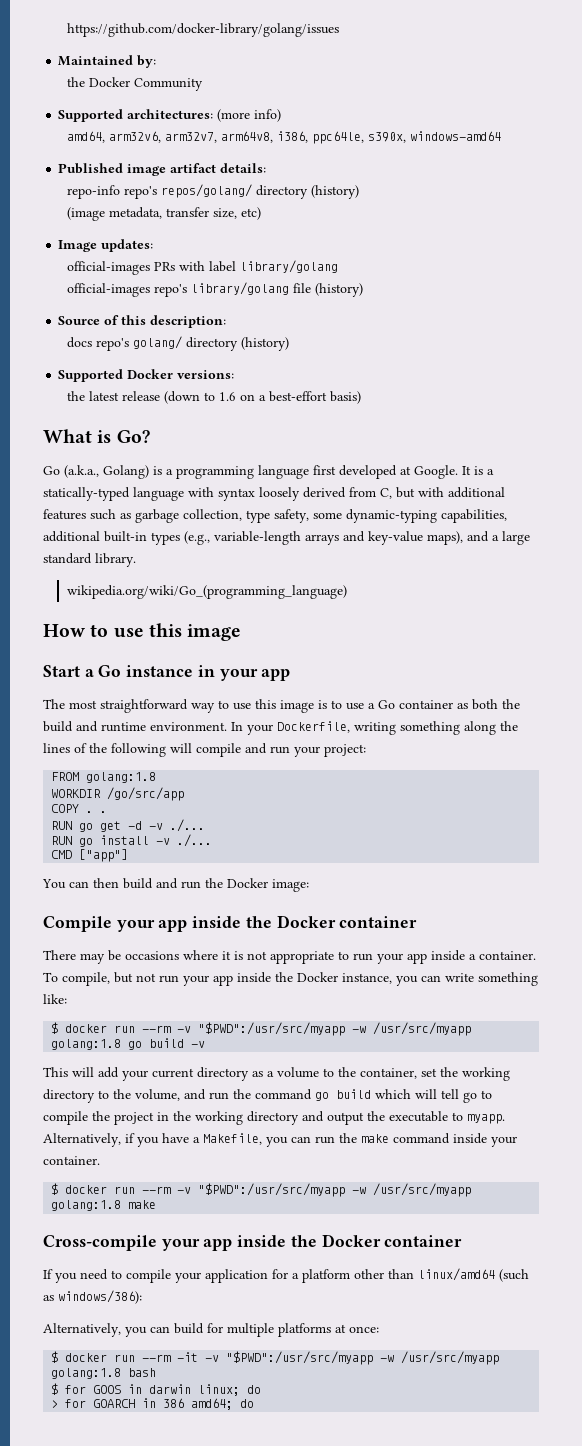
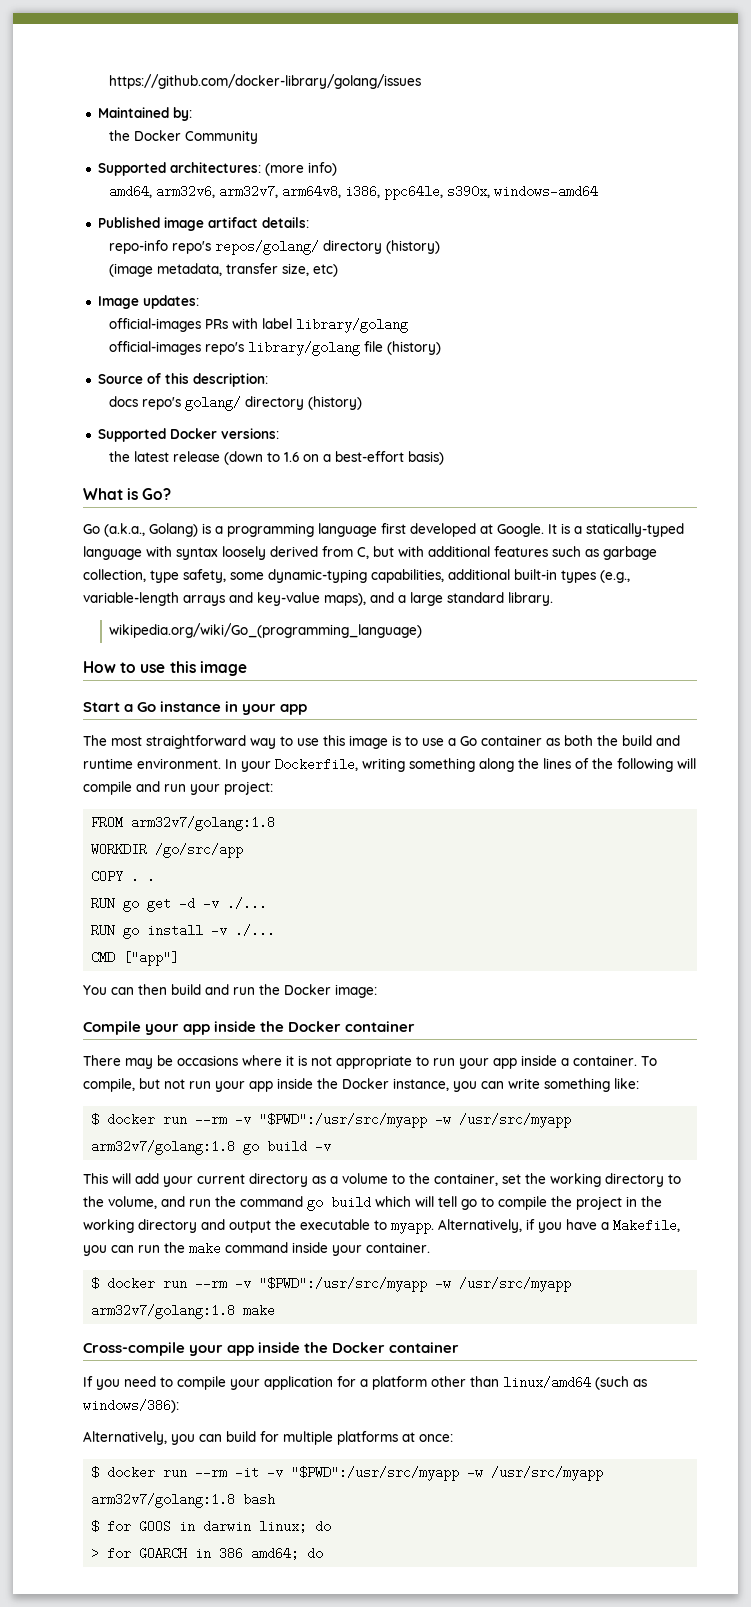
- FROM golang:1.8
+ FROM arm32v7/golang:1.8
- $ docker run --rm -v "$PWD":/usr/src/myapp -w /usr/src/myapp golang:1.8 go build -v
+ $ docker run --rm -v "$PWD":/usr/src/myapp -w /usr/src/myapp arm32v7/golang:1.8 go build -v
- $ docker run --rm -v "$PWD":/usr/src/myapp -w /usr/src/myapp golang:1.8 make
+ $ docker run --rm -v "$PWD":/usr/src/myapp -w /usr/src/myapp arm32v7/golang:1.8 make
- $ docker run --rm -it -v "$PWD":/usr/src/myapp -w /usr/src/myapp golang:1.8 bash
+ $ docker run --rm -it -v "$PWD":/usr/src/myapp -w /usr/src/myapp arm32v7/golang:1.8 bash

